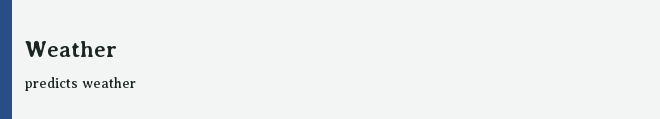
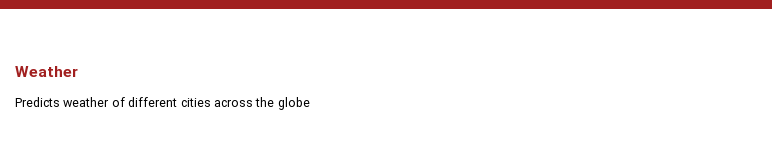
- predicts weather
+ Predicts weather of different cities across the globe

